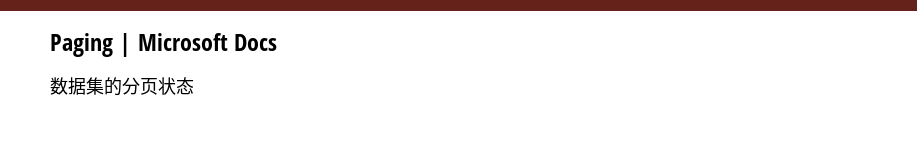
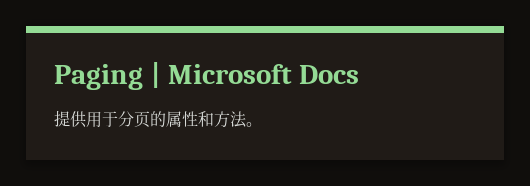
- 数据集的分页状态
+ 提供用于分页的属性和方法。

